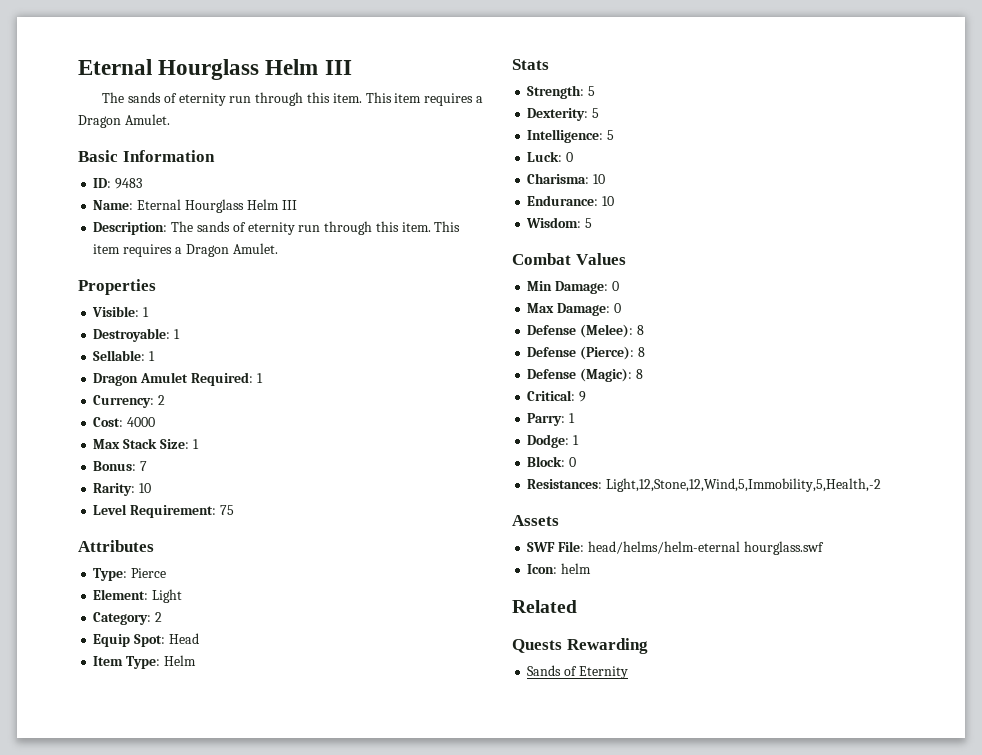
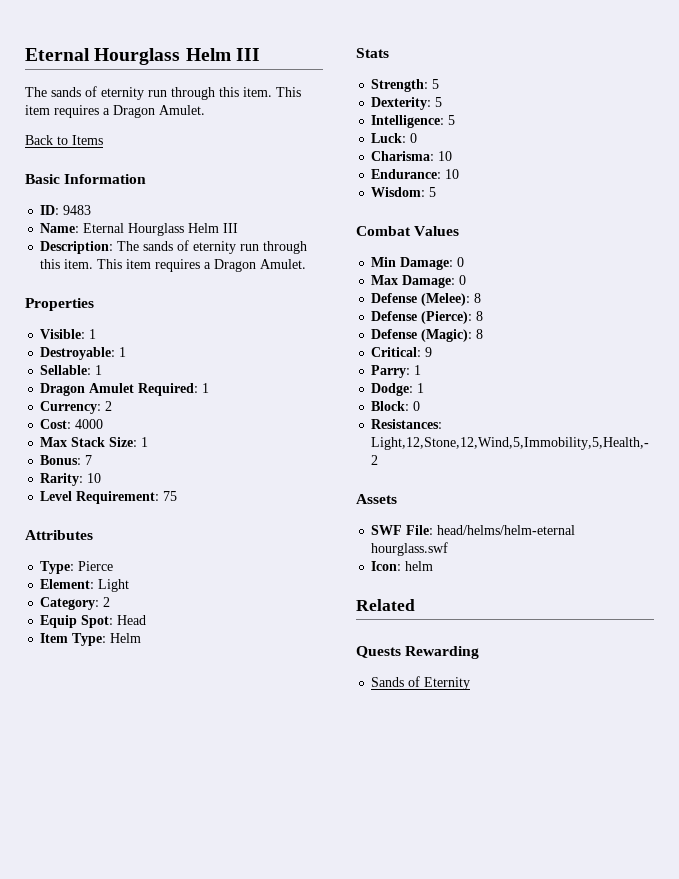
+ Back to Items

